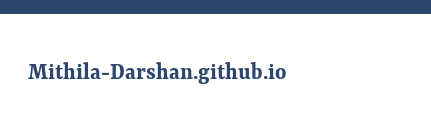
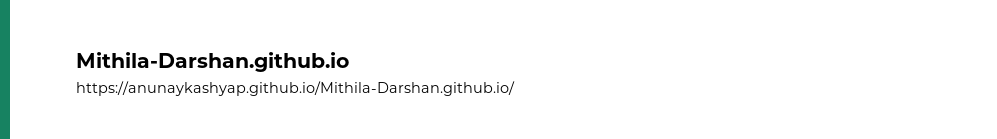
+ https://anunaykashyap.github.io/Mithila-Darshan.github.io/

